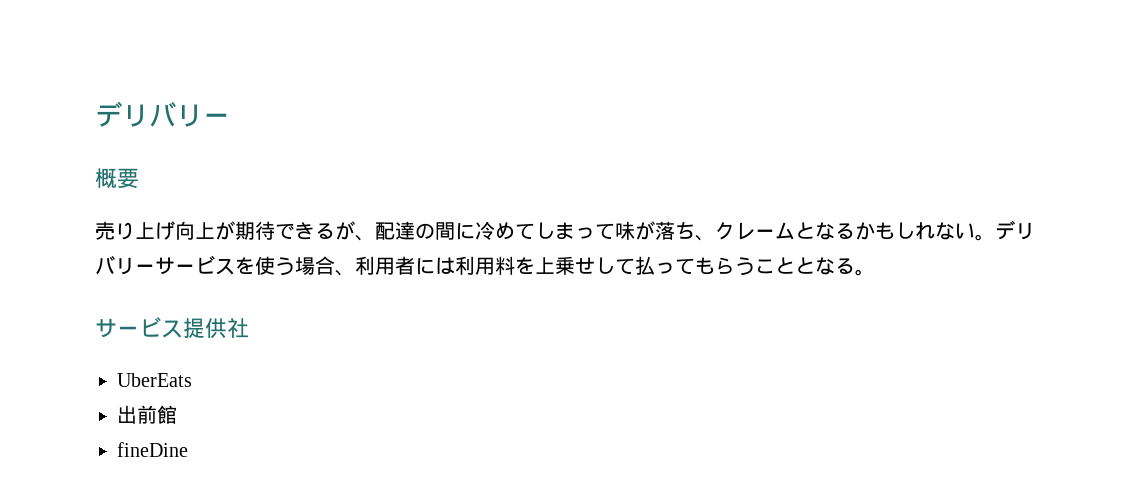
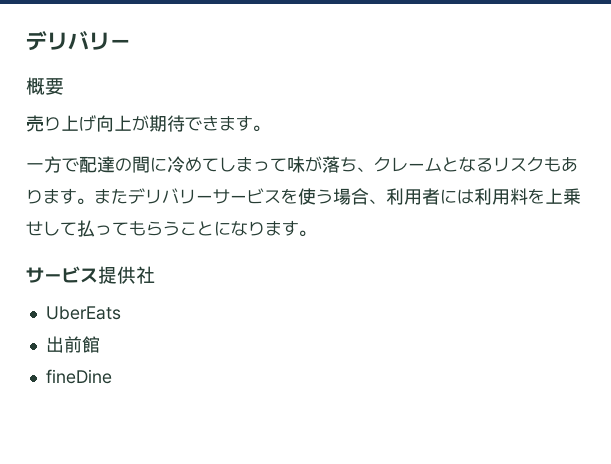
- 売り上げ向上が期待できるが、配達の間に冷めてしまって味が落ち、クレームとなるかもしれない。デリバリーサービスを使う場合、利用者には利用料を上乗せして払ってもらうこととなる。
+ 売り上げ向上が期待できます。
+ 一方で配達の間に冷めてしまって味が落ち、クレームとなるリスクもあります。またデリバリーサービスを使う場合、利用者には利用料を上乗せして払ってもらうことになります。

